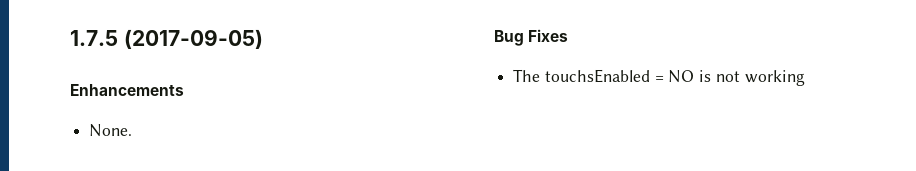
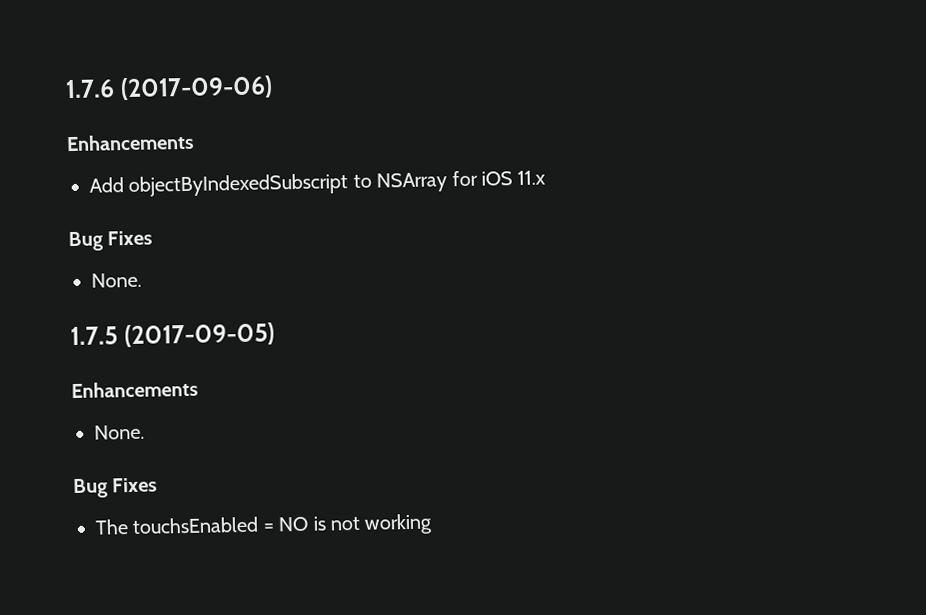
+ 1.7.6 (2017-09-06)
+ Enhancements
+ Add objectByIndexedSubscript to NSArray for iOS 11.x
+ Bug Fixes
+ None.

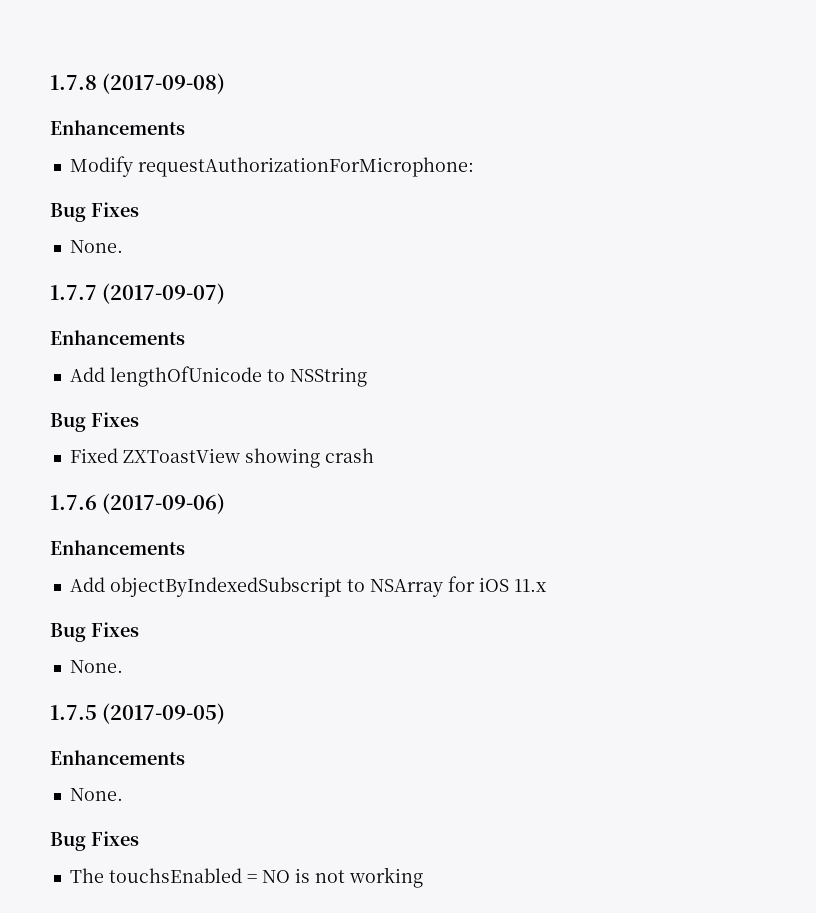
+ 1.7.8 (2017-09-08)
+ Enhancements
+ Modify requestAuthorizationForMicrophone:
+ Bug Fixes
+ None.
+ 1.7.7 (2017-09-07)
+ Enhancements
+ Add lengthOfUnicode to NSString
+ Bug Fixes
+ Fixed ZXToastView showing crash

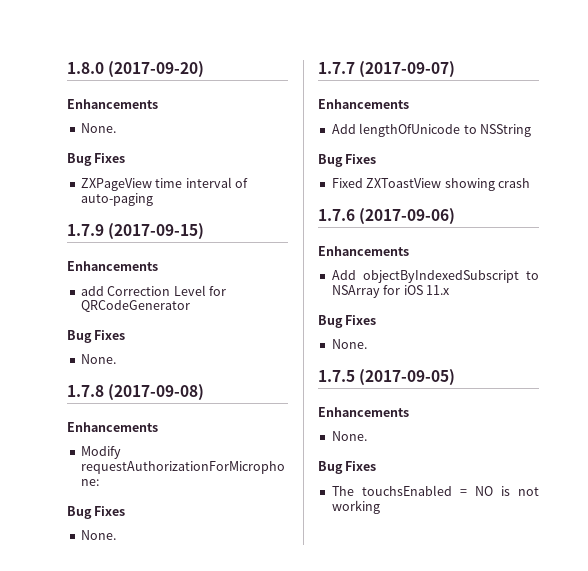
+ 1.8.0 (2017-09-20)
+ Enhancements
+ None.
+ Bug Fixes
+ ZXPageView time interval of auto-paging
+ 1.7.9 (2017-09-15)
+ Enhancements
+ add Correction Level for QRCodeGenerator
+ Bug Fixes
+ None.

